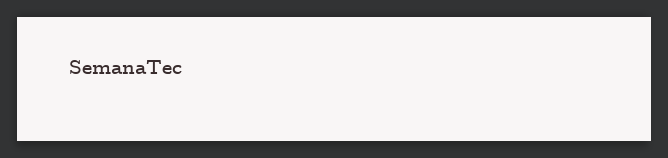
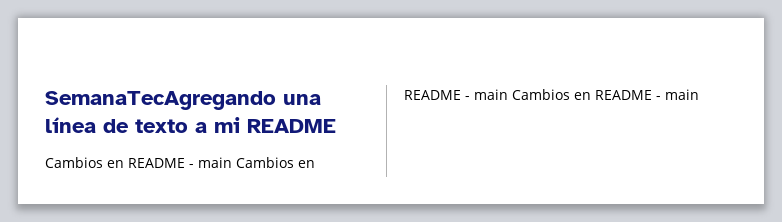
- SemanaTec
+ SemanaTecAgregando una línea de texto a mi README
+ Cambios en README - main Cambios en README - main Cambios en README - main

